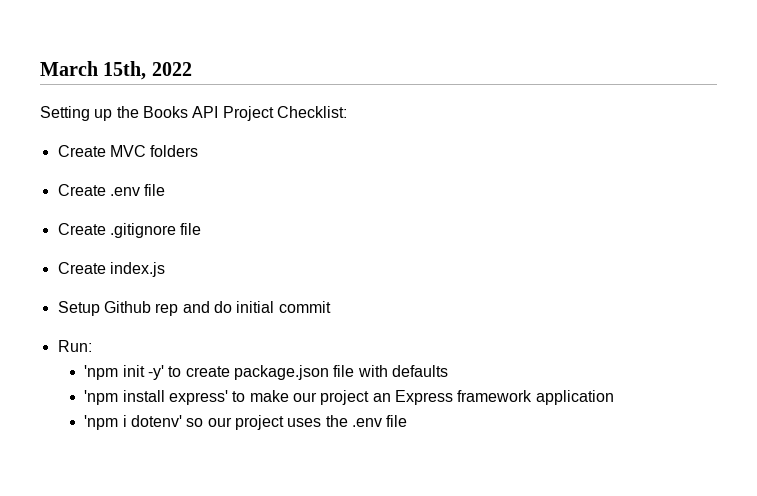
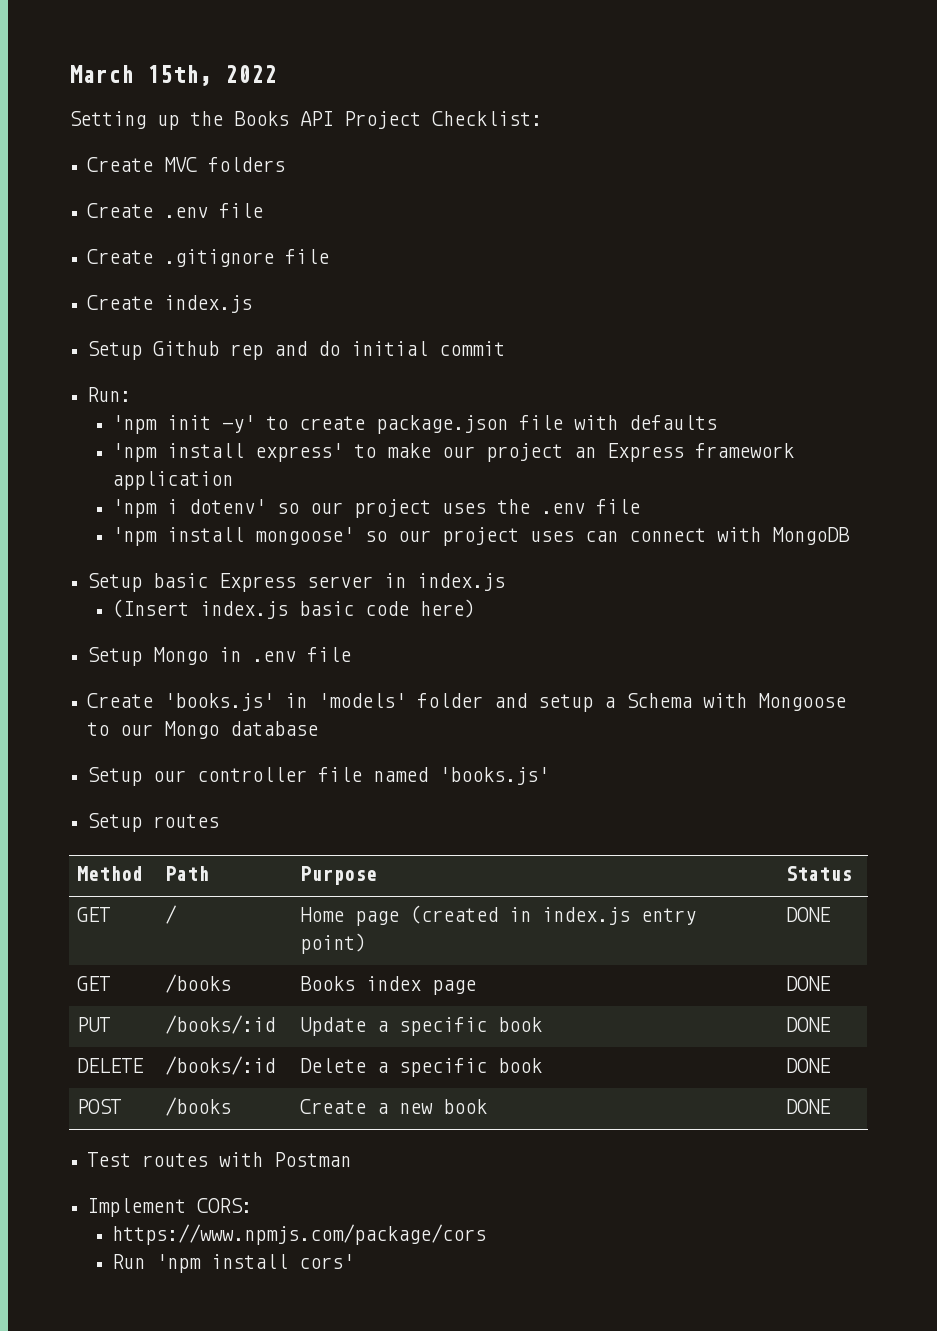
+ 'npm install mongoose' so our project uses can connect with MongoDB
+ Setup basic Express server in index.js
+ (Insert index.js basic code here)
+ Setup Mongo in .env file
+ Create 'books.js' in 'models' folder and setup a Schema with Mongoose to our Mongo database
+ Setup our controller file named 'books.js'
+ Setup routes
+ Method | Path | Purpose | Status
+ GET | / | Home page (created in index.js entry point) | DONE
+ GET | /books | Books index page | DONE
+ PUT | /books/:id | Update a specific book | DONE
+ DELETE | /books/:id | Delete a specific book | DONE
+ POST | /books | Create a new book | DONE
+ Test routes with Postman
+ Implement CORS:
+ https://www.npmjs.com/package/cors
+ Run 'npm install cors'

